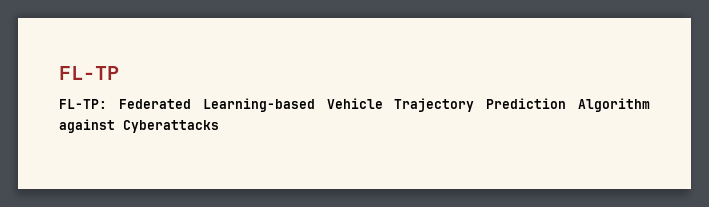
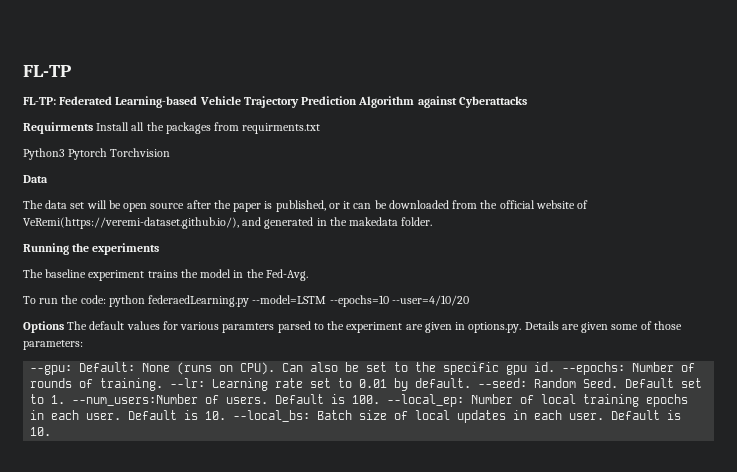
+ Requirments Install all the packages from requirments.txt
+ Python3 Pytorch Torchvision
+ Data
+ The data set will be open source after the paper is published, or it can be downloaded from the official website of VeRemi(https://veremi-dataset.github.io/), and generated in the makedata folder.
+ Running the experiments
+ The baseline experiment trains the model in the Fed-Avg.
+ To run the code: python federaedLearning.py --model=LSTM --epochs=10 --user=4/10/20
+ Options The default values for various paramters parsed to the experiment are given in options.py. Details are given some of those parameters:
+ --gpu: Default: None (runs on CPU). Can also be set to the specific gpu id. --epochs: Number of rounds of training. --lr: Learning rate set to 0.01 by default. --seed: Random Seed. Default set to 1. --num_users:Number of users. Default is 100. --local_ep: Number of local training epochs in each user. Default is 10. --local_bs: Batch size of local updates in each user. Default is 10.

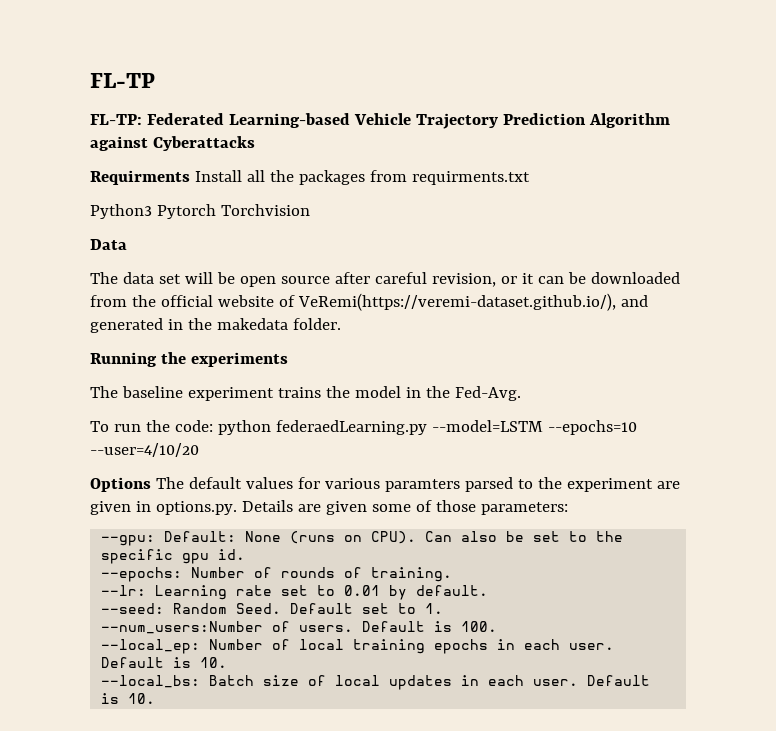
- The data set will be open source after the paper is published, or it can be downloaded from the official website of VeRemi(https://veremi-dataset.github.io/), and generated in the makedata folder.
+ The data set will be open source after careful revision, or it can be downloaded from the official website of VeRemi(https://veremi-dataset.github.io/), and generated in the makedata folder.
- Can also be set to the specific gpu id. --epochs: Number of rounds of training. --lr: Learning rate set to 0.01 by default. --seed: Random Seed.
+ Can also be set to the specific gpu id.
+ --epochs: Number of rounds of training.
+ --lr: Learning rate set to 0.01 by default.
+ --seed: Random Seed.
- Default set to 1. --num_users:Number of users.
+ Default set to 1.
+ --num_users:Number of users.
- Default is 100. --local_ep: Number of local training epochs in each user. Default is 10. --local_bs: Batch size of local updates in each user.
+ Default is 100.
+ --local_ep: Number of local training epochs in each user. Default is 10.
+ --local_bs: Batch size of local updates in each user.

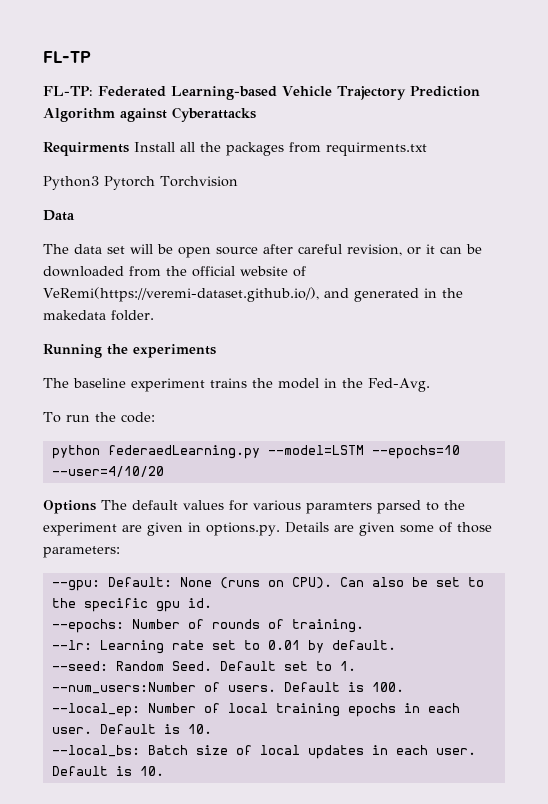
- To run the code: python federaedLearning.py --model=LSTM --epochs=10 --user=4/10/20
+ To run the code:
+ python federaedLearning.py --model=LSTM --epochs=10 --user=4/10/20

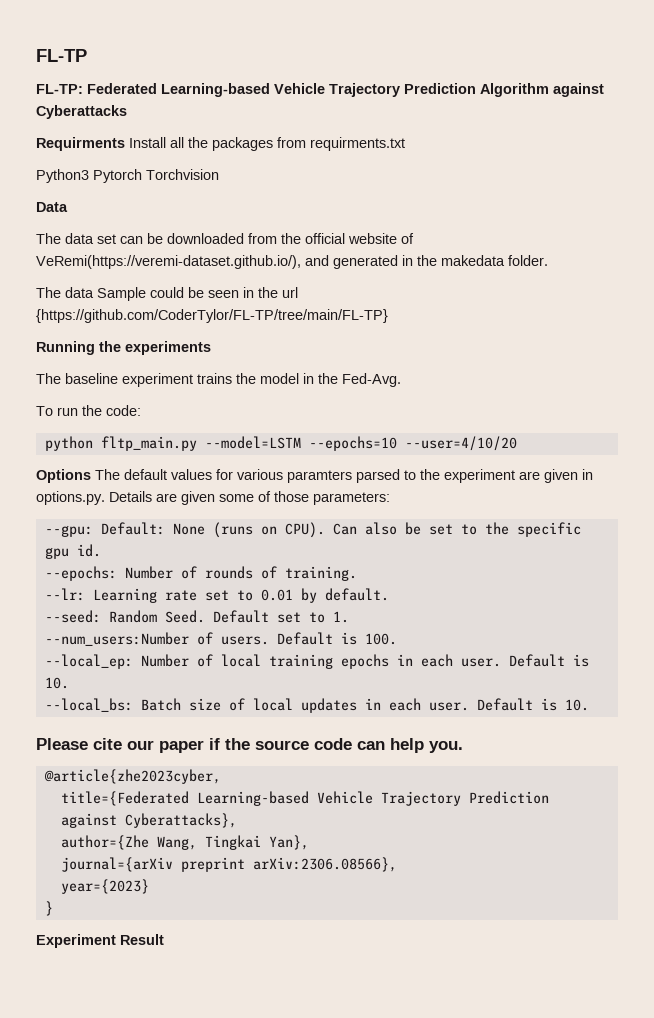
- The data set will be open source after careful revision, or it can be downloaded from the official website of VeRemi(https://veremi-dataset.github.io/), and generated in the makedata folder.
+ The data set can be downloaded from the official website of VeRemi(https://veremi-dataset.github.io/), and generated in the makedata folder.
+ The data Sample could be seen in the url {https://github.com/CoderTylor/FL-TP/tree/main/FL-TP}
- python federaedLearning.py --model=LSTM --epochs=10 --user=4/10/20
+ python fltp_main.py --model=LSTM --epochs=10 --user=4/10/20
+ Please cite our paper if the source code can help you.
+ @article{zhe2023cyber,
+ title={Federated Learning-based Vehicle Trajectory Prediction against Cyberattacks},
+ author={Zhe Wang, Tingkai Yan},
+ journal={arXiv preprint arXiv:2306.08566},
+ year={2023}
+ }
+ Experiment Result

